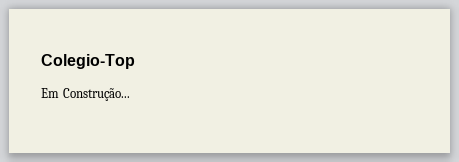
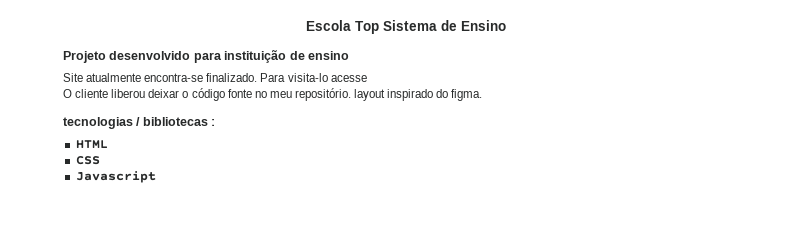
- Colegio-Top
- Em Construção...
+ Escola Top Sistema de Ensino
+ Projeto desenvolvido para instituição de ensino
+ Site atualmente encontra-se finalizado. Para visita-lo acesse
+ O cliente liberou deixar o código fonte no meu repositório. layout inspirado do figma.
+ tecnologias / bibliotecas :
+ HTML
+ CSS
+ Javascript

